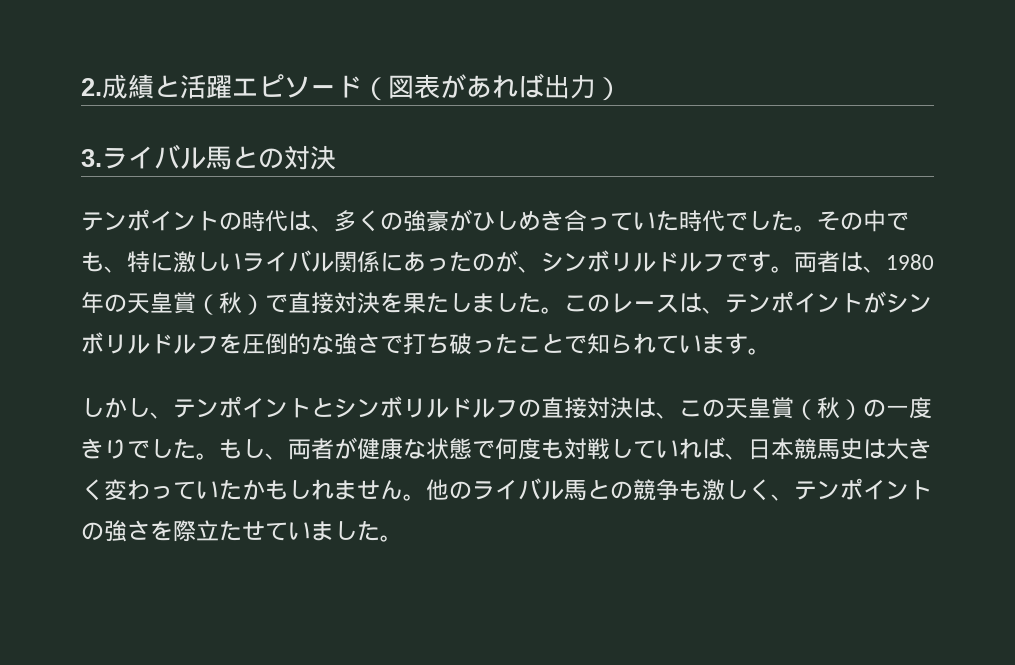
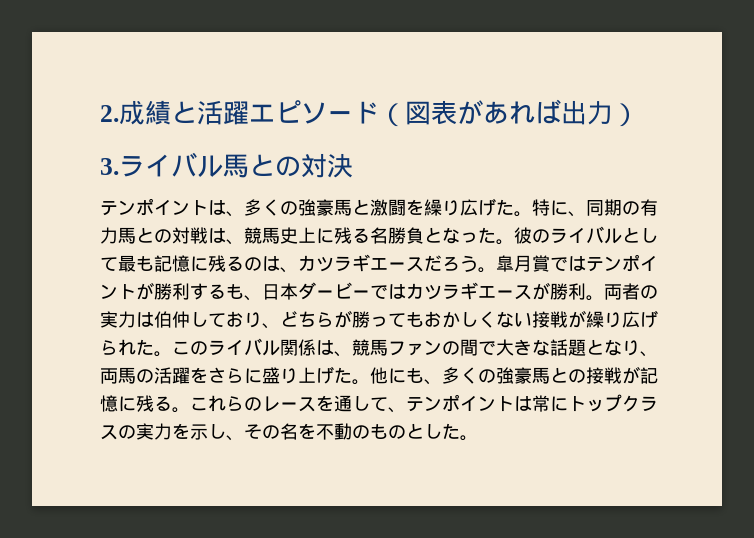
- テンポイントの時代は、多くの強豪がひしめき合っていた時代でした。その中でも、特に激しいライバル関係にあったのが、シンボリルドルフです。両者は、1980年の天皇賞（秋）で直接対決を果たしました。このレースは、テンポイントがシンボリルドルフを圧倒的な強さで打ち破ったことで知られています。
- しかし、テンポイントとシンボリルドルフの直接対決は、この天皇賞（秋）の一度きりでした。もし、両者が健康な状態で何度も対戦していれば、日本競馬史は大きく変わっていたかもしれません。他のライバル馬との競争も激しく、テンポイントの強さを際立たせていました。
+ テンポイントは、多くの強豪馬と激闘を繰り広げた。特に、同期の有力馬との対戦は、競馬史上に残る名勝負となった。彼のライバルとして最も記憶に残るのは、カツラギエースだろう。皐月賞ではテンポイントが勝利するも、日本ダービーではカツラギエースが勝利。両者の実力は伯仲しており、どちらが勝ってもおかしくない接戦が繰り広げられた。このライバル関係は、競馬ファンの間で大きな話題となり、両馬の活躍をさらに盛り上げた。他にも、多くの強豪馬との接戦が記憶に残る。これらのレースを通して、テンポイントは常にトップクラスの実力を示し、その名を不動のものとした。

